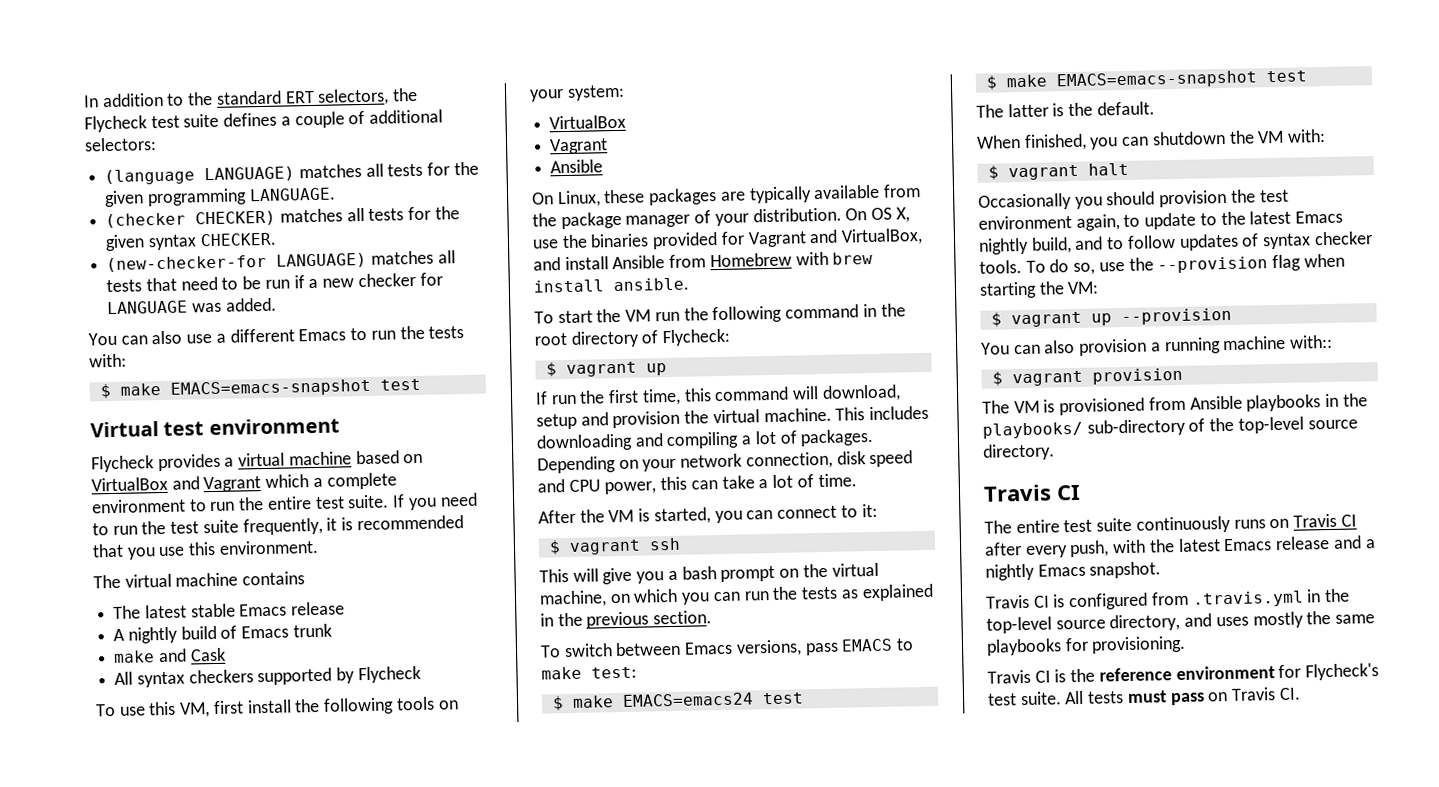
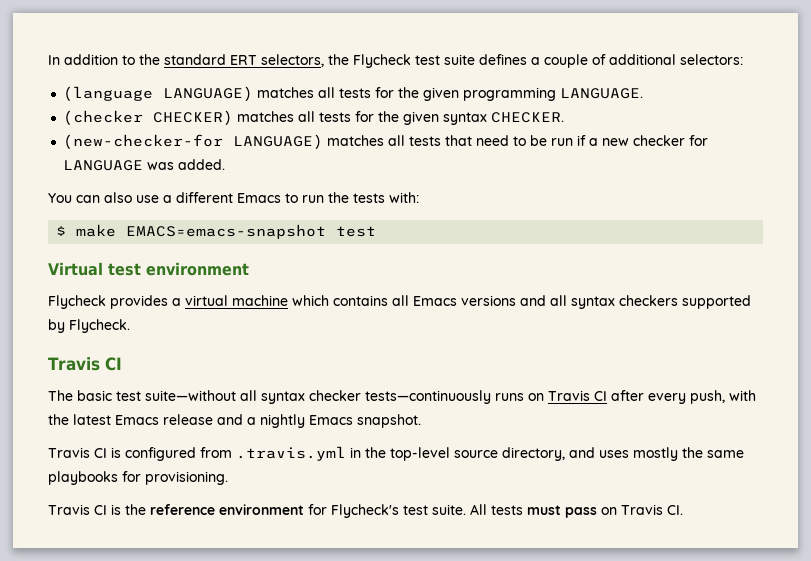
- Flycheck provides a virtual machine based on VirtualBox and Vagrant which a complete environment to run the entire test suite. If you need to run the test suite frequently, it is recommended that you use this environment.
- The virtual machine contains
- The latest stable Emacs release
- A nightly build of Emacs trunk
- make and Cask
- All syntax checkers supported by Flycheck
- To use this VM, first install the following tools on your system:
- VirtualBox
- Vagrant
- Ansible
- On Linux, these packages are typically available from the package manager of your distribution. On OS X, use the binaries provided for Vagrant and VirtualBox, and install Ansible from Homebrew with brew install ansible.
- To start the VM run the following command in the root directory of Flycheck:
- $ vagrant up
- If run the first time, this command will download, setup and provision the virtual machine. This includes downloading and compiling a lot of packages. Depending on your network connection, disk speed and CPU power, this can take a lot of time.
- After the VM is started, you can connect to it:
- $ vagrant ssh
- This will give you a bash prompt on the virtual machine, on which you can run the tests as explained in the previous section.
- To switch between Emacs versions, pass EMACS to make test:
- $ make EMACS=emacs24 test
- $ make EMACS=emacs-snapshot test
- The latter is the default.
- When finished, you can shutdown the VM with:
- $ vagrant halt
- Occasionally you should provision the test environment again, to update to the latest Emacs nightly build, and to follow updates of syntax checker tools. To do so, use the --provision flag when starting the VM:
- $ vagrant up --provision
- You can also provision a running machine with::
- $ vagrant provision
- The VM is provisioned from Ansible playbooks in the playbooks/ sub-directory of the top-level source directory.
+ Flycheck provides a virtual machine which contains all Emacs versions and all syntax checkers supported by Flycheck.
  Travis CI
- The entire test suite continuously runs on Travis CI after every push, with the latest Emacs release and a nightly Emacs snapshot.
+ The basic test suite—without all syntax checker tests—continuously runs on Travis CI after every push, with the latest Emacs release and a nightly Emacs snapshot.

